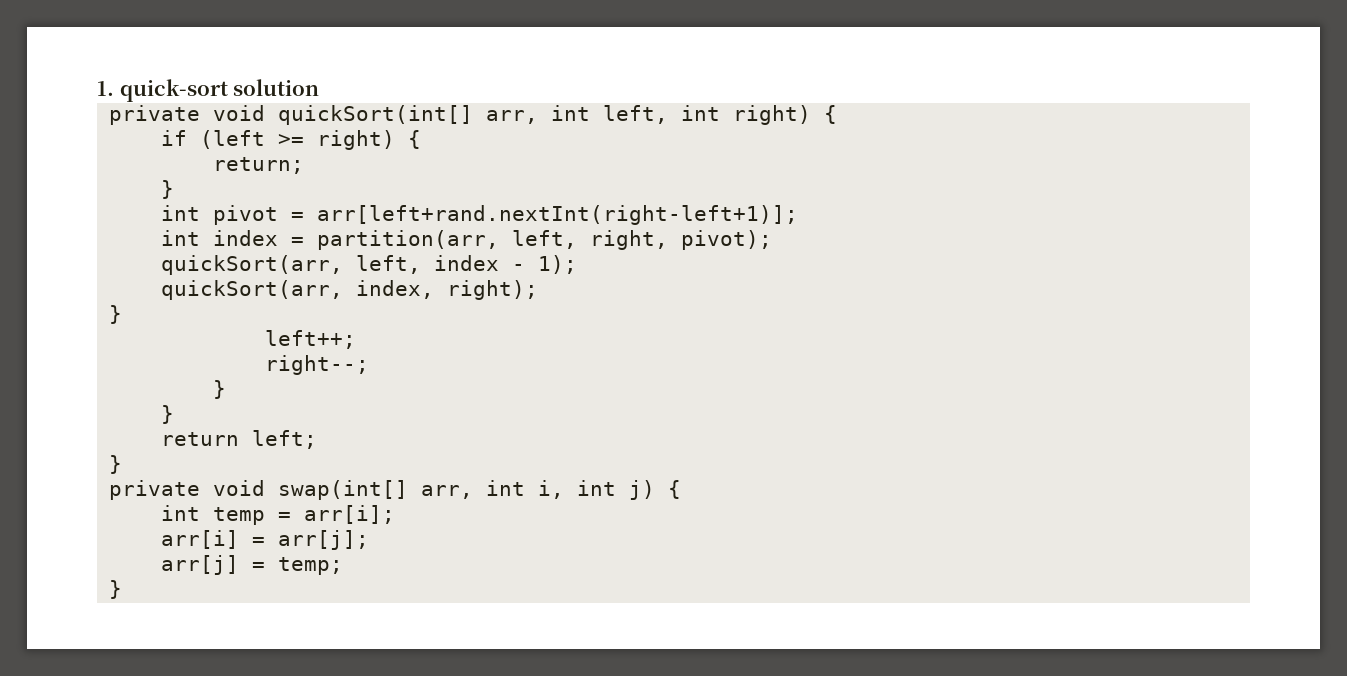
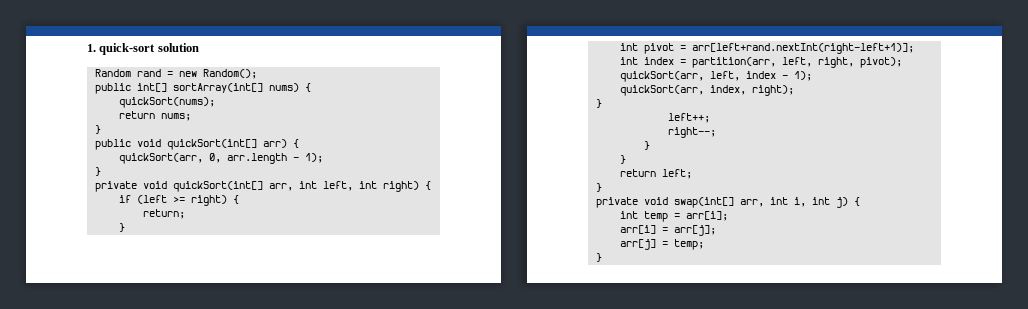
+ Random rand = new Random();
+ public int[] sortArray(int[] nums) {
+ quickSort(nums);
+ return nums;
+ }
+ public void quickSort(int[] arr) {
+ quickSort(arr, 0, arr.length - 1);
+ }

